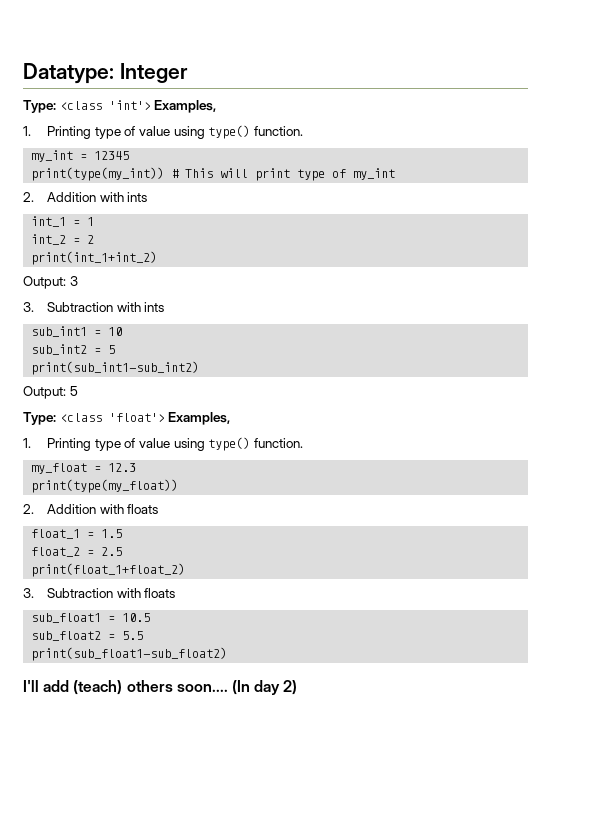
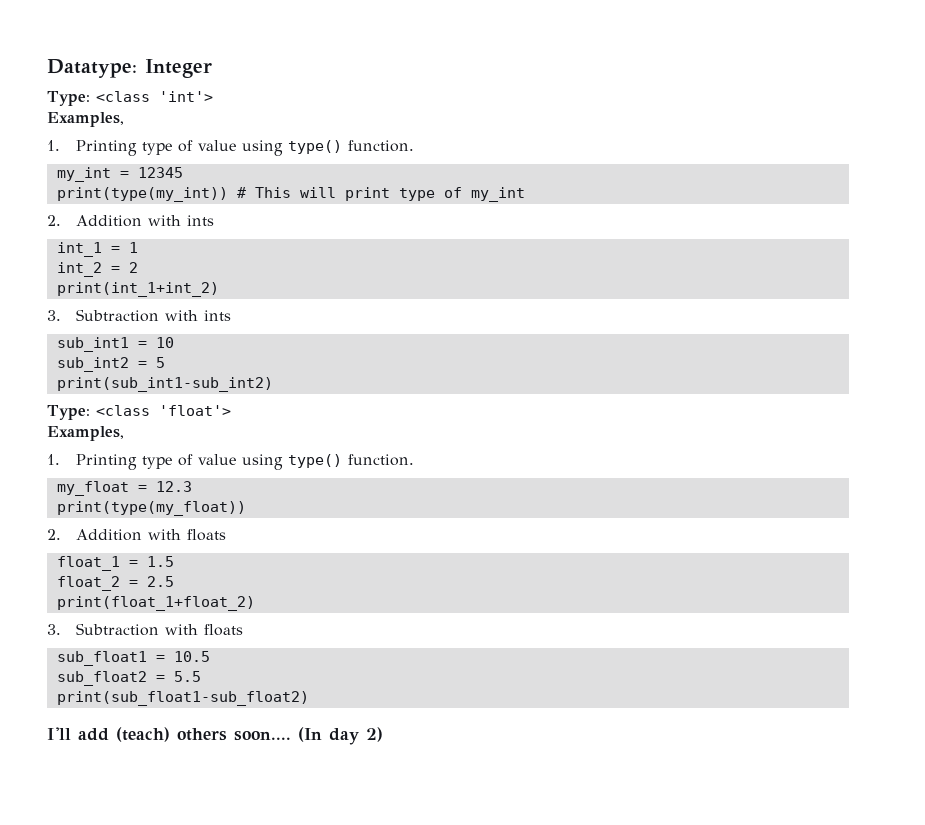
- Type: <class 'int'> Examples,
+ Type: <class 'int'>
+ Examples,
- Output: 3
- Output: 5
- Type: <class 'float'> Examples,
+ Type: <class 'float'>
+ Examples,

